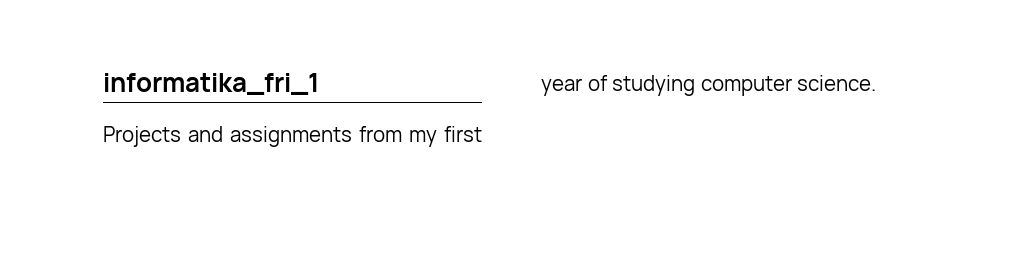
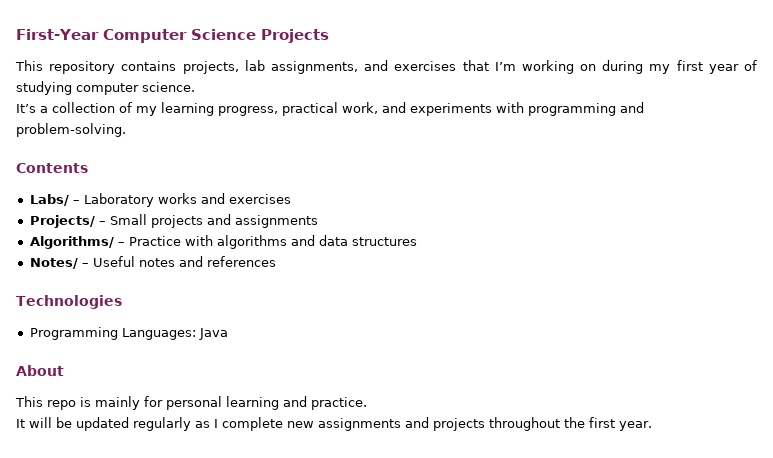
- informatika_fri_1
- Projects and assignments from my first year of studying computer science.
+ First-Year Computer Science Projects
+ This repository contains projects, lab assignments, and exercises that I’m working on during my first year of studying computer science.
+ It’s a collection of my learning progress, practical work, and experiments with programming and problem-solving.
+ Contents
+ Labs/ – Laboratory works and exercises
+ Projects/ – Small projects and assignments
+ Algorithms/ – Practice with algorithms and data structures
+ Notes/ – Useful notes and references
+ Technologies
+ Programming Languages: Java
+ About
+ This repo is mainly for personal learning and practice.
+ It will be updated regularly as I complete new assignments and projects throughout the first year.

